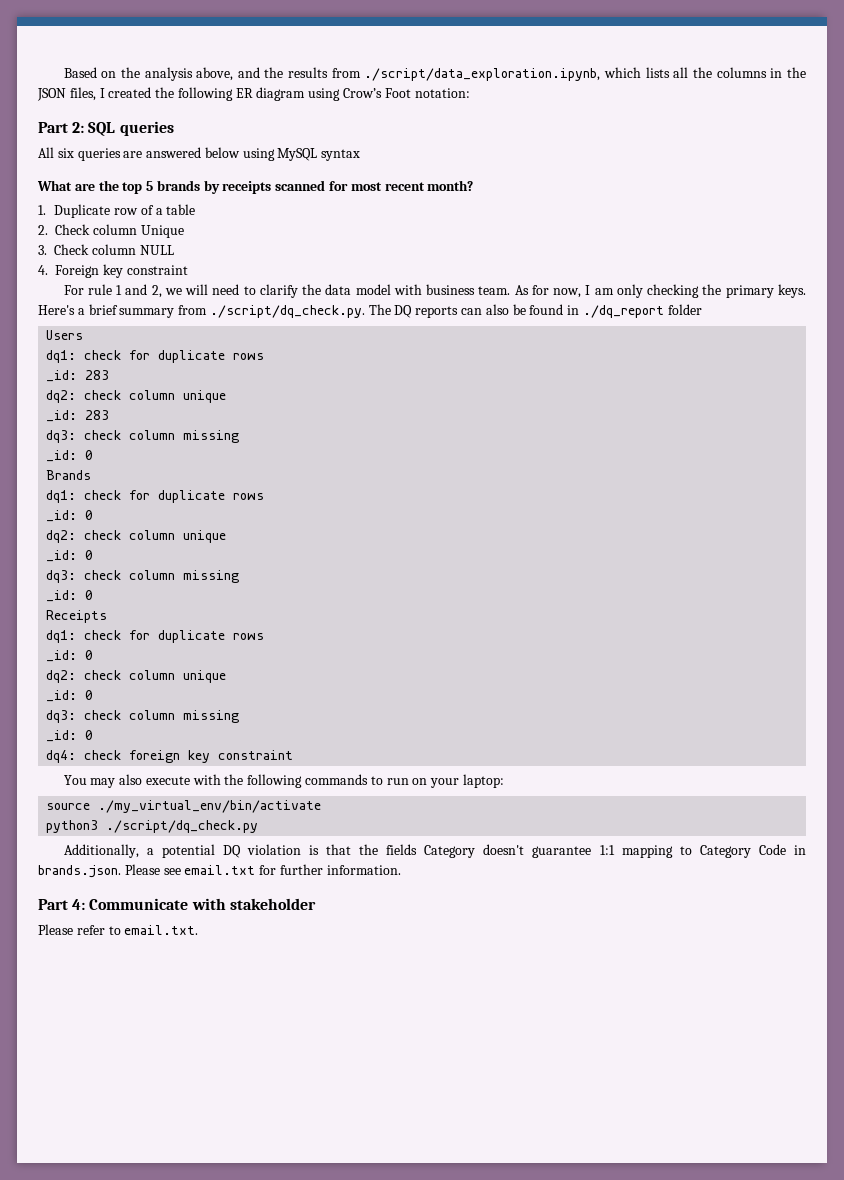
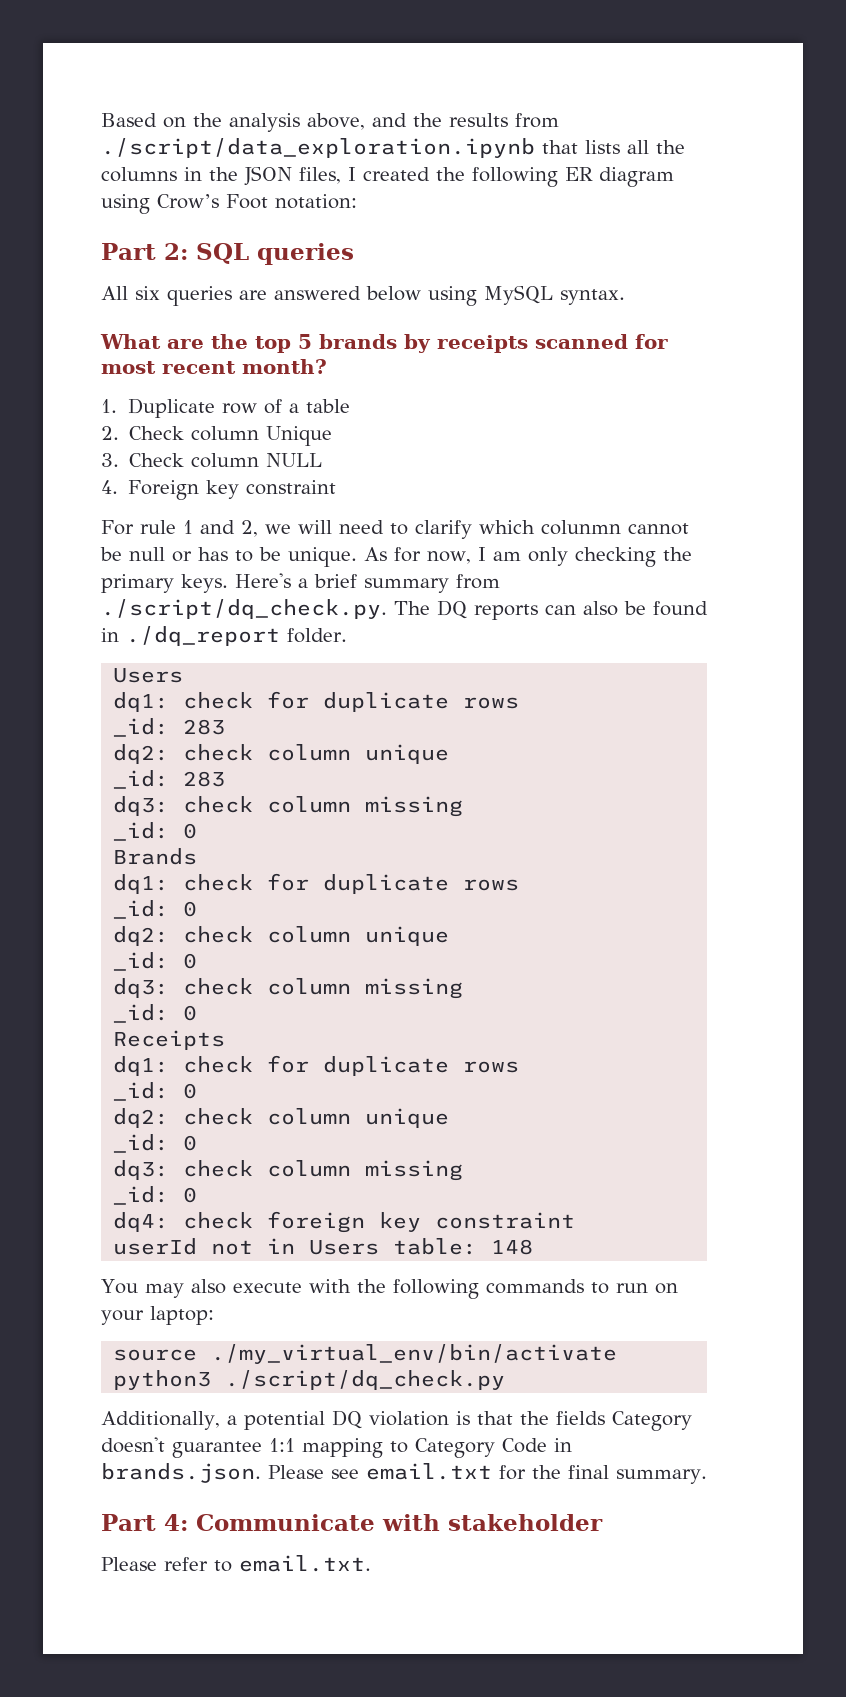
- Based on the analysis above, and the results from ./script/data_exploration.ipynb, which lists all the columns in the JSON files, I created the following ER diagram using Crow’s Foot notation:
+ Based on the analysis above, and the results from ./script/data_exploration.ipynb that lists all the columns in the JSON files, I created the following ER diagram using Crow’s Foot notation:
- All six queries are answered below using MySQL syntax
+ All six queries are answered below using MySQL syntax.
- For rule 1 and 2, we will need to clarify the data model with business team.
+ For rule 1 and 2, we will need to clarify which colunmn cannot be null or has to be unique.
- Here's a brief summary from ./script/dq_check.py. The DQ reports can also be found in ./dq_report folder
+ Here's a brief summary from ./script/dq_check.py. The DQ reports can also be found in ./dq_report folder.
+ userId not in Users table: 148
- Additionally, a potential DQ violation is that the fields Category doesn't guarantee 1:1 mapping to Category Code in brands.json. Please see email.txt for further information.
+ Additionally, a potential DQ violation is that the fields Category doesn't guarantee 1:1 mapping to Category Code in brands.json. Please see email.txt for the final summary.

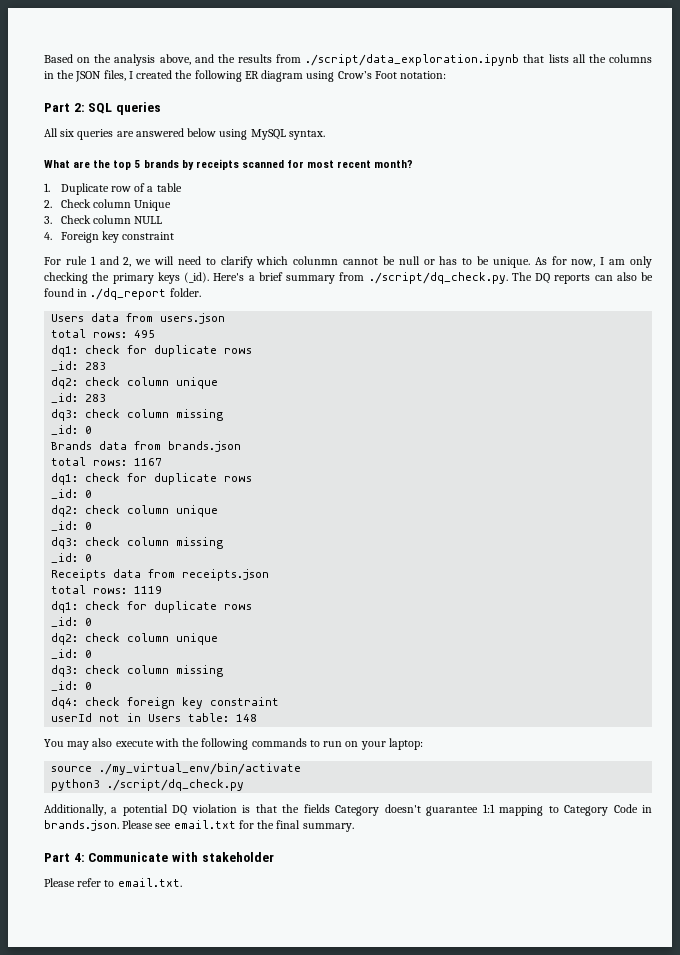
- As for now, I am only checking the primary keys.
+ As for now, I am only checking the primary keys (_id).
  Here's a brief summary from ./script/dq_check.py. The DQ reports can also be found in ./dq_report folder.
- Users
+ Users data from users.json
+ total rows: 495
- Brands
+ Brands data from brands.json
+ total rows: 1167
- Receipts
+ Receipts data from receipts.json
+ total rows: 1119

